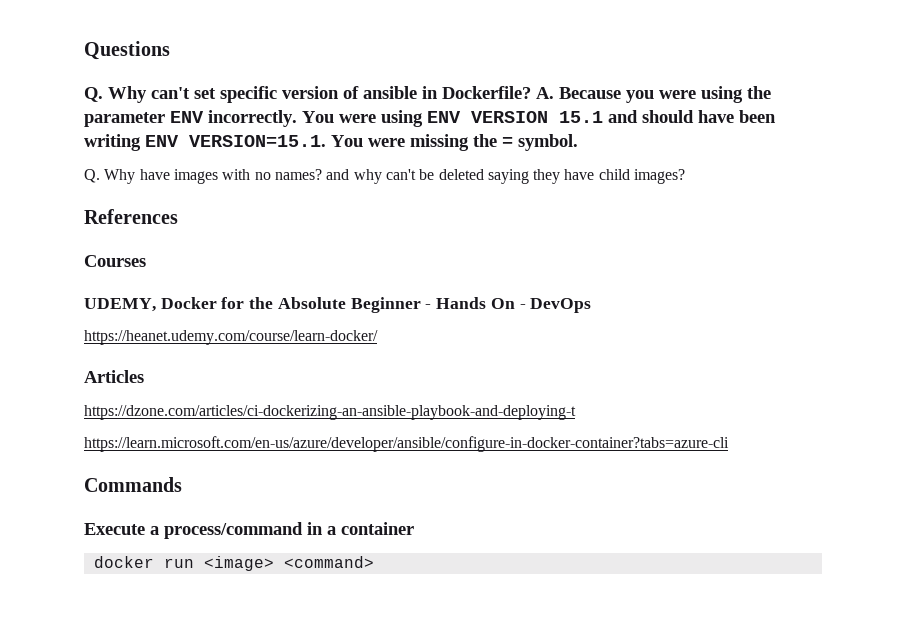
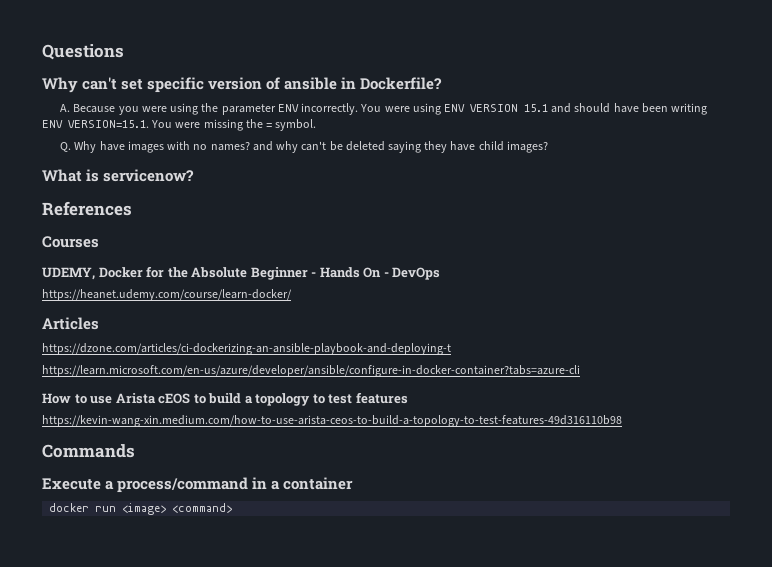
- Q. Why can't set specific version of ansible in Dockerfile? A. Because you were using the parameter ENV incorrectly.
+ Why can't set specific version of ansible in Dockerfile?
+ A. Because you were using the parameter ENV incorrectly.
+ What is servicenow?
+ How to use Arista cEOS to build a topology to test features
+ https://kevin-wang-xin.medium.com/how-to-use-arista-ceos-to-build-a-topology-to-test-features-49d316110b98

